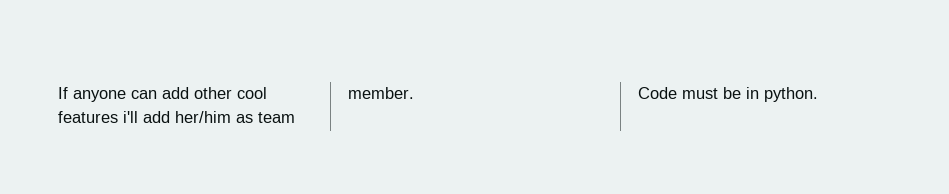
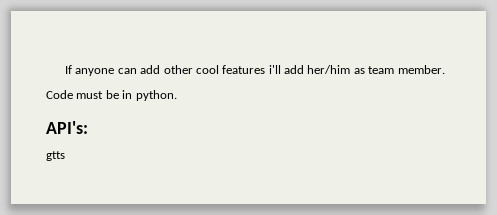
+ API's:
+ gtts

